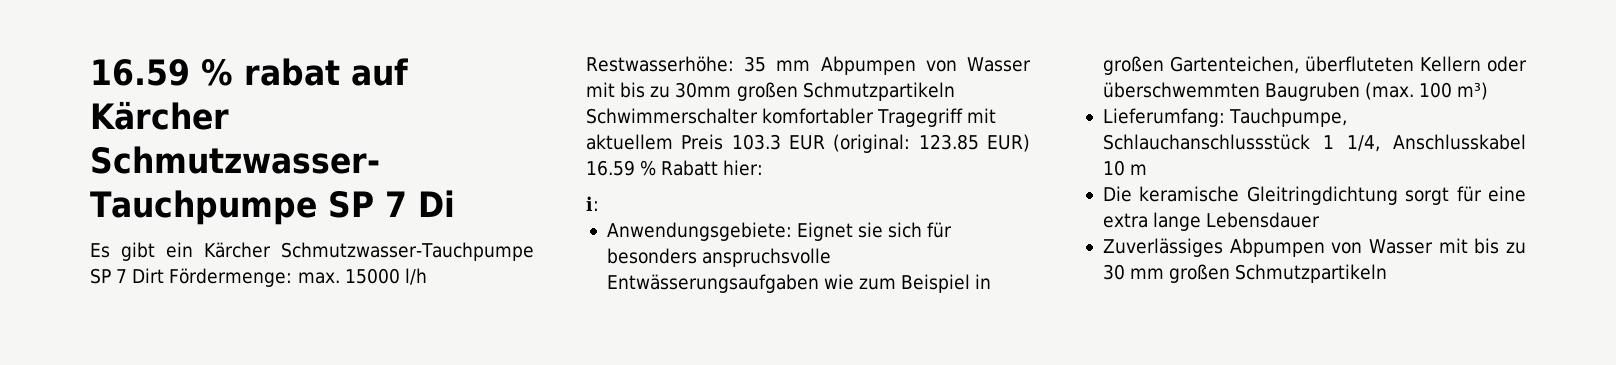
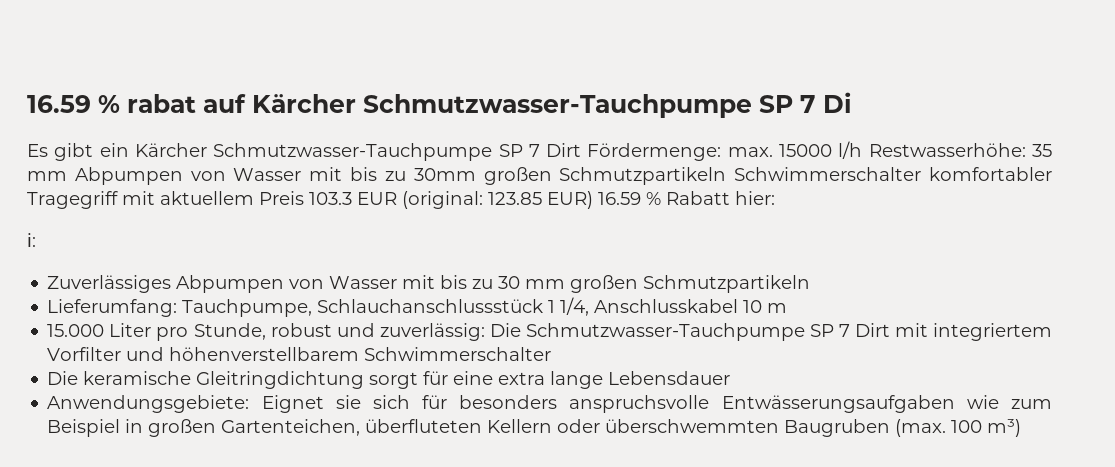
+ Zuverlässiges Abpumpen von Wasser mit bis zu 30 mm großen Schmutzpartikeln
+ Lieferumfang: Tauchpumpe, Schlauchanschlussstück 1 1/4, Anschlusskabel 10 m
+ 15.000 Liter pro Stunde, robust und zuverlässig: Die Schmutzwasser-Tauchpumpe SP 7 Dirt mit integriertem Vorfilter und höhenverstellbarem Schwimmerschalter
+ Die keramische Gleitringdichtung sorgt für eine extra lange Lebensdauer
- Lieferumfang: Tauchpumpe, Schlauchanschlussstück 1 1/4, Anschlusskabel 10 m
- Die keramische Gleitringdichtung sorgt für eine extra lange Lebensdauer
- Zuverlässiges Abpumpen von Wasser mit bis zu 30 mm großen Schmutzpartikeln

